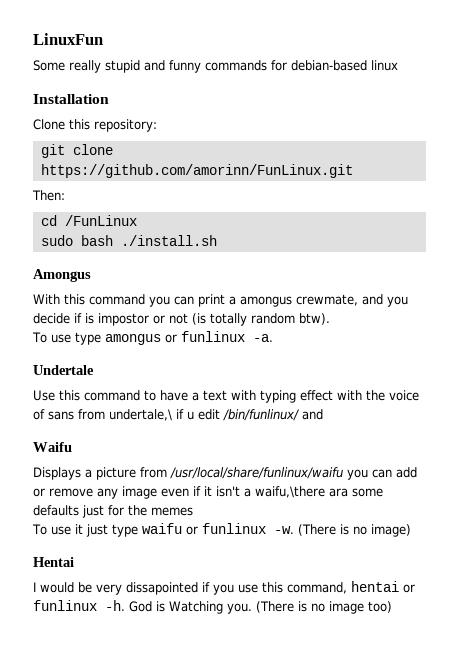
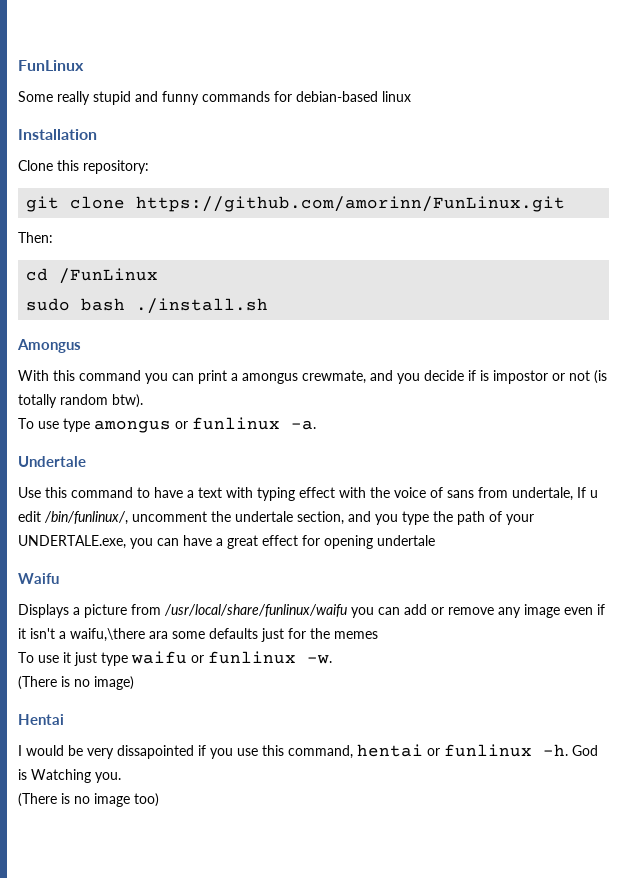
- LinuxFun
+ FunLinux
- Use this command to have a text with typing effect with the voice of sans from undertale,\ if u edit /bin/funlinux/ and
+ Use this command to have a text with typing effect with the voice of sans from undertale, If u edit /bin/funlinux/, uncomment the undertale section, and you type the path of your UNDERTALE.exe, you can have a great effect for opening undertale
- To use it just type waifu or funlinux -w. (There is no image)
+ To use it just type waifu or funlinux -w.
+ (There is no image)
- God is Watching you. (There is no image too)
+ God is Watching you.
+ (There is no image too)

